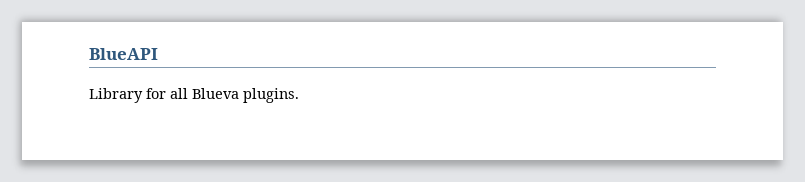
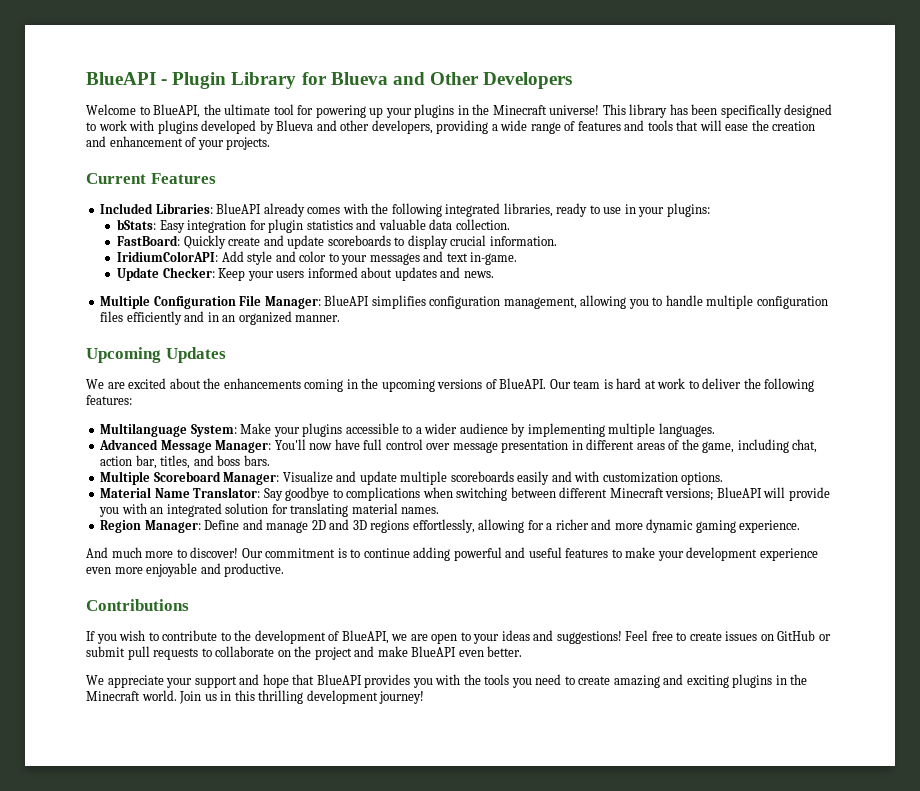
- BlueAPI
- Library for all Blueva plugins.
+ BlueAPI - Plugin Library for Blueva and Other Developers
+ Welcome to BlueAPI, the ultimate tool for powering up your plugins in the Minecraft universe! This library has been specifically designed to work with plugins developed by Blueva and other developers, providing a wide range of features and tools that will ease the creation and enhancement of your projects.
+ Current Features
+ Included Libraries: BlueAPI already comes with the following integrated libraries, ready to use in your plugins:
+ bStats: Easy integration for plugin statistics and valuable data collection.
+ FastBoard: Quickly create and update scoreboards to display crucial information.
+ IridiumColorAPI: Add style and color to your messages and text in-game.
+ Update Checker: Keep your users informed about updates and news.
+ Multiple Configuration File Manager: BlueAPI simplifies configuration management, allowing you to handle multiple configuration files efficiently and in an organized manner.
+ Upcoming Updates
+ We are excited about the enhancements coming in the upcoming versions of BlueAPI. Our team is hard at work to deliver the following features:
+ Multilanguage System: Make your plugins accessible to a wider audience by implementing multiple languages.
+ Advanced Message Manager: You'll now have full control over message presentation in different areas of the game, including chat, action bar, titles, and boss bars.
+ Multiple Scoreboard Manager: Visualize and update multiple scoreboards easily and with customization options.
+ Material Name Translator: Say goodbye to complications when switching between different Minecraft versions; BlueAPI will provide you with an integrated solution for translating material names.
+ Region Manager: Define and manage 2D and 3D regions effortlessly, allowing for a richer and more dynamic gaming experience.
+ And much more to discover! Our commitment is to continue adding powerful and useful features to make your development experience even more enjoyable and productive.
+ Contributions
+ If you wish to contribute to the development of BlueAPI, we are open to your ideas and suggestions! Feel free to create issues on GitHub or submit pull requests to collaborate on the project and make BlueAPI even better.
+ We appreciate your support and hope that BlueAPI provides you with the tools you need to create amazing and exciting plugins in the Minecraft world. Join us in this thrilling development journey!

